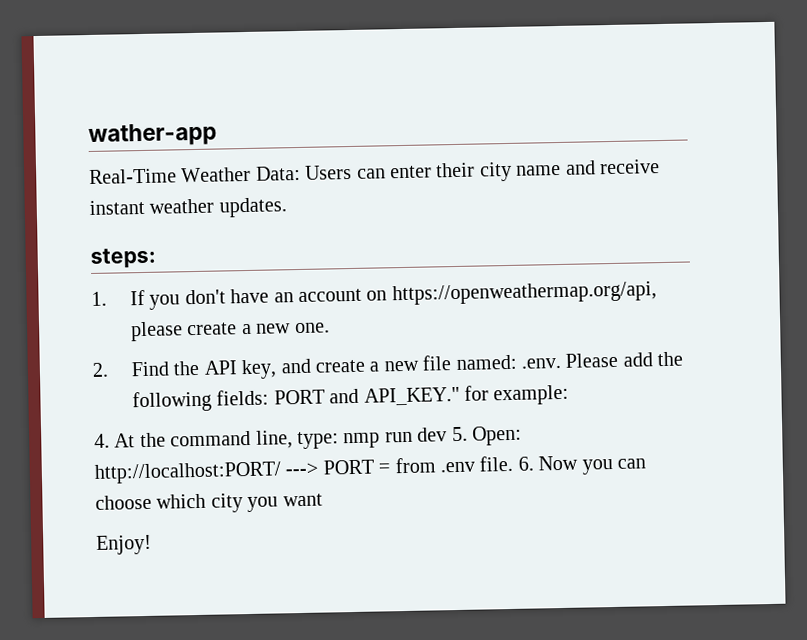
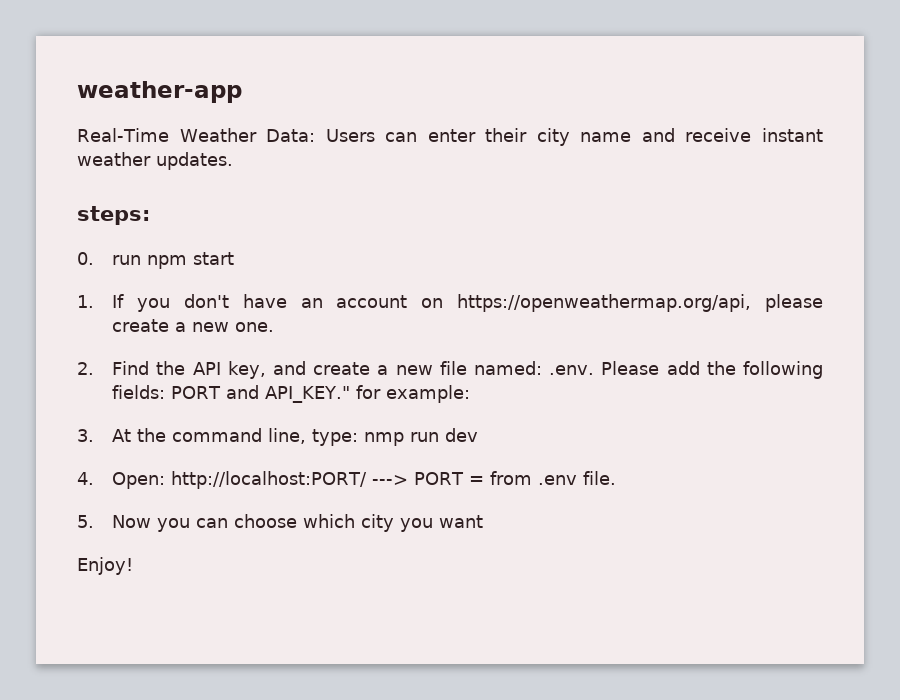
- wather-app
+ weather-app
+ 0. run npm start
- 4. At the command line, type: nmp run dev 5. Open: http://localhost:PORT/ ---> PORT = from .env file. 6. Now you can choose which city you want
+ 3. At the command line, type: nmp run dev
+ 4. Open: http://localhost:PORT/ ---> PORT = from .env file.
+ 5. Now you can choose which city you want

